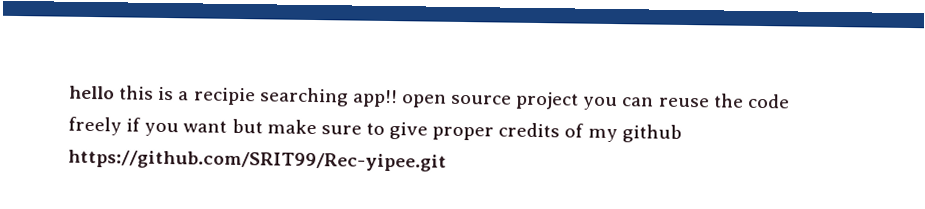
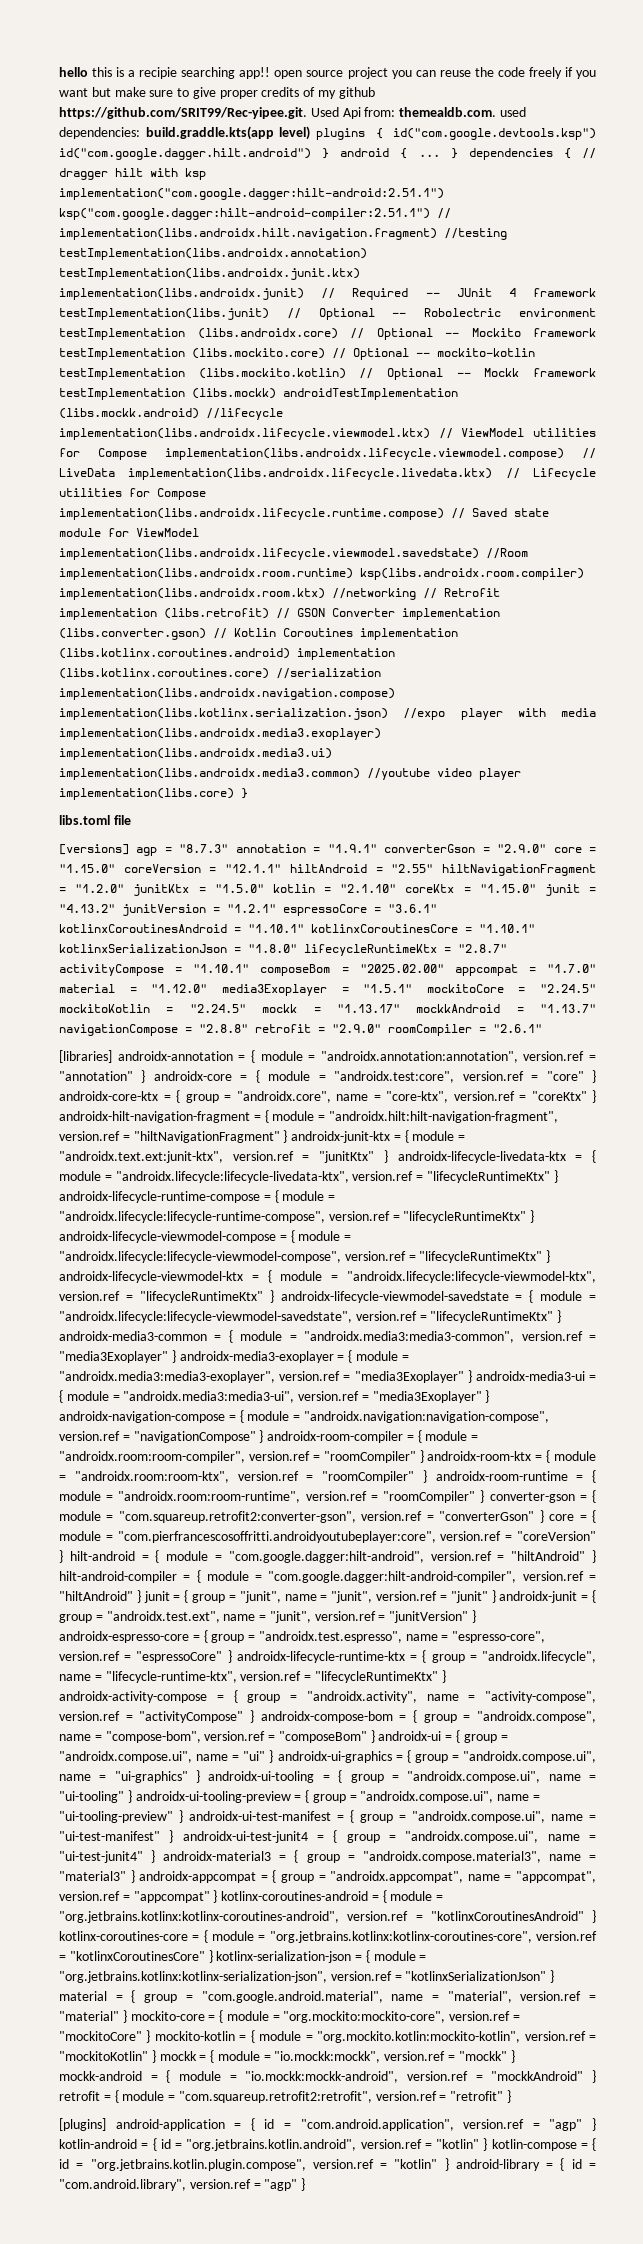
- hello this is a recipie searching app!! open source project you can reuse the code freely if you want but make sure to give proper credits of my github https://github.com/SRIT99/Rec-yipee.git
+ hello this is a recipie searching app!! open source project you can reuse the code freely if you want but make sure to give proper credits of my github https://github.com/SRIT99/Rec-yipee.git. Used Api from: themealdb.com. used dependencies: build.graddle.kts(app level) plugins { id("com.google.devtools.ksp") id("com.google.dagger.hilt.android") } android { ... } dependencies { // dragger hilt with ksp implementation("com.google.dagger:hilt-android:2.51.1") ksp("com.google.dagger:hilt-android-compiler:2.51.1") // implementation(libs.androidx.hilt.navigation.fragment) //testing testImplementation(libs.androidx.annotation) testImplementation(libs.androidx.junit.ktx) implementation(libs.androidx.junit) // Required -- JUnit 4 framework testImplementation(libs.junit) // Optional -- Robolectric environment testImplementation (libs.androidx.core) // Optional -- Mockito framework testImplementation (libs.mockito.core) // Optional -- mockito-kotlin testImplementation (libs.mockito.kotlin) // Optional -- Mockk framework testImplementation (libs.mockk) androidTestImplementation (libs.mockk.android) //lifecycle implementation(libs.androidx.lifecycle.viewmodel.ktx) // ViewModel utilities for Compose implementation(libs.androidx.lifecycle.viewmodel.compose) // LiveData implementation(libs.androidx.lifecycle.livedata.ktx) // Lifecycle utilities for Compose implementation(libs.androidx.lifecycle.runtime.compose) // Saved state module for ViewModel implementation(libs.androidx.lifecycle.viewmodel.savedstate) //Room implementation(libs.androidx.room.runtime) ksp(libs.androidx.room.compiler) implementation(libs.androidx.room.ktx) //networking // Retrofit implementation (libs.retrofit) // GSON Converter implementation (libs.converter.gson) // Kotlin Coroutines implementation (libs.kotlinx.coroutines.android) implementation (libs.kotlinx.coroutines.core) //serialization implementation(libs.androidx.navigation.compose) implementation(libs.kotlinx.serialization.json) //expo player with media implementation(libs.androidx.media3.exoplayer) implementation(libs.androidx.media3.ui) implementation(libs.androidx.media3.common) //youtube video player implementation(libs.core) }
+ libs.toml file
+ [versions] agp = "8.7.3" annotation = "1.9.1" converterGson = "2.9.0" core = "1.15.0" coreVersion = "12.1.1" hiltAndroid = "2.55" hiltNavigationFragment = "1.2.0" junitKtx = "1.5.0" kotlin = "2.1.10" coreKtx = "1.15.0" junit = "4.13.2" junitVersion = "1.2.1" espressoCore = "3.6.1" kotlinxCoroutinesAndroid = "1.10.1" kotlinxCoroutinesCore = "1.10.1" kotlinxSerializationJson = "1.8.0" lifecycleRuntimeKtx = "2.8.7" activityCompose = "1.10.1" composeBom = "2025.02.00" appcompat = "1.7.0" material = "1.12.0" media3Exoplayer = "1.5.1" mockitoCore = "2.24.5" mockitoKotlin = "2.24.5" mockk = "1.13.17" mockkAndroid = "1.13.7" navigationCompose = "2.8.8" retrofit = "2.9.0" roomCompiler = "2.6.1"
+ [libraries] androidx-annotation = { module = "androidx.annotation:annotation", version.ref = "annotation" } androidx-core = { module = "androidx.test:core", version.ref = "core" } androidx-core-ktx = { group = "androidx.core", name = "core-ktx", version.ref = "coreKtx" } androidx-hilt-navigation-fragment = { module = "androidx.hilt:hilt-navigation-fragment", version.ref = "hiltNavigationFragment" } androidx-junit-ktx = { module = "androidx.text.ext:junit-ktx", version.ref = "junitKtx" } androidx-lifecycle-livedata-ktx = { module = "androidx.lifecycle:lifecycle-livedata-ktx", version.ref = "lifecycleRuntimeKtx" } androidx-lifecycle-runtime-compose = { module = "androidx.lifecycle:lifecycle-runtime-compose", version.ref = "lifecycleRuntimeKtx" } androidx-lifecycle-viewmodel-compose = { module = "androidx.lifecycle:lifecycle-viewmodel-compose", version.ref = "lifecycleRuntimeKtx" } androidx-lifecycle-viewmodel-ktx = { module = "androidx.lifecycle:lifecycle-viewmodel-ktx", version.ref = "lifecycleRuntimeKtx" } androidx-lifecycle-viewmodel-savedstate = { module = "androidx.lifecycle:lifecycle-viewmodel-savedstate", version.ref = "lifecycleRuntimeKtx" } androidx-media3-common = { module = "androidx.media3:media3-common", version.ref = "media3Exoplayer" } androidx-media3-exoplayer = { module = "androidx.media3:media3-exoplayer", version.ref = "media3Exoplayer" } androidx-media3-ui = { module = "androidx.media3:media3-ui", version.ref = "media3Exoplayer" } androidx-navigation-compose = { module = "androidx.navigation:navigation-compose", version.ref = "navigationCompose" } androidx-room-compiler = { module = "androidx.room:room-compiler", version.ref = "roomCompiler" } androidx-room-ktx = { module = "androidx.room:room-ktx", version.ref = "roomCompiler" } androidx-room-runtime = { module = "androidx.room:room-runtime", version.ref = "roomCompiler" } converter-gson = { module = "com.squareup.retrofit2:converter-gson", version.ref = "converterGson" } core = { module = "com.pierfrancescosoffritti.androidyoutubeplayer:core", version.ref = "coreVersion" } hilt-android = { module = "com.google.dagger:hilt-android", version.ref = "hiltAndroid" } hilt-android-compiler = { module = "com.google.dagger:hilt-android-compiler", version.ref = "hiltAndroid" } junit = { group = "junit", name = "junit", version.ref = "junit" } androidx-junit = { group = "androidx.test.ext", name = "junit", version.ref = "junitVersion" } androidx-espresso-core = { group = "androidx.test.espresso", name = "espresso-core", version.ref = "espressoCore" } androidx-lifecycle-runtime-ktx = { group = "androidx.lifecycle", name = "lifecycle-runtime-ktx", version.ref = "lifecycleRuntimeKtx" } androidx-activity-compose = { group = "androidx.activity", name = "activity-compose", version.ref = "activityCompose" } androidx-compose-bom = { group = "androidx.compose", name = "compose-bom", version.ref = "composeBom" } androidx-ui = { group = "androidx.compose.ui", name = "ui" } androidx-ui-graphics = { group = "androidx.compose.ui", name = "ui-graphics" } androidx-ui-tooling = { group = "androidx.compose.ui", name = "ui-tooling" } androidx-ui-tooling-preview = { group = "androidx.compose.ui", name = "ui-tooling-preview" } androidx-ui-test-manifest = { group = "androidx.compose.ui", name = "ui-test-manifest" } androidx-ui-test-junit4 = { group = "androidx.compose.ui", name = "ui-test-junit4" } androidx-material3 = { group = "androidx.compose.material3", name = "material3" } androidx-appcompat = { group = "androidx.appcompat", name = "appcompat", version.ref = "appcompat" } kotlinx-coroutines-android = { module = "org.jetbrains.kotlinx:kotlinx-coroutines-android", version.ref = "kotlinxCoroutinesAndroid" } kotlinx-coroutines-core = { module = "org.jetbrains.kotlinx:kotlinx-coroutines-core", version.ref = "kotlinxCoroutinesCore" } kotlinx-serialization-json = { module = "org.jetbrains.kotlinx:kotlinx-serialization-json", version.ref = "kotlinxSerializationJson" } material = { group = "com.google.android.material", name = "material", version.ref = "material" } mockito-core = { module = "org.mockito:mockito-core", version.ref = "mockitoCore" } mockito-kotlin = { module = "org.mockito.kotlin:mockito-kotlin", version.ref = "mockitoKotlin" } mockk = { module = "io.mockk:mockk", version.ref = "mockk" } mockk-android = { module = "io.mockk:mockk-android", version.ref = "mockkAndroid" } retrofit = { module = "com.squareup.retrofit2:retrofit", version.ref = "retrofit" }
+ [plugins] android-application = { id = "com.android.application", version.ref = "agp" } kotlin-android = { id = "org.jetbrains.kotlin.android", version.ref = "kotlin" } kotlin-compose = { id = "org.jetbrains.kotlin.plugin.compose", version.ref = "kotlin" } android-library = { id = "com.android.library", version.ref = "agp" }

